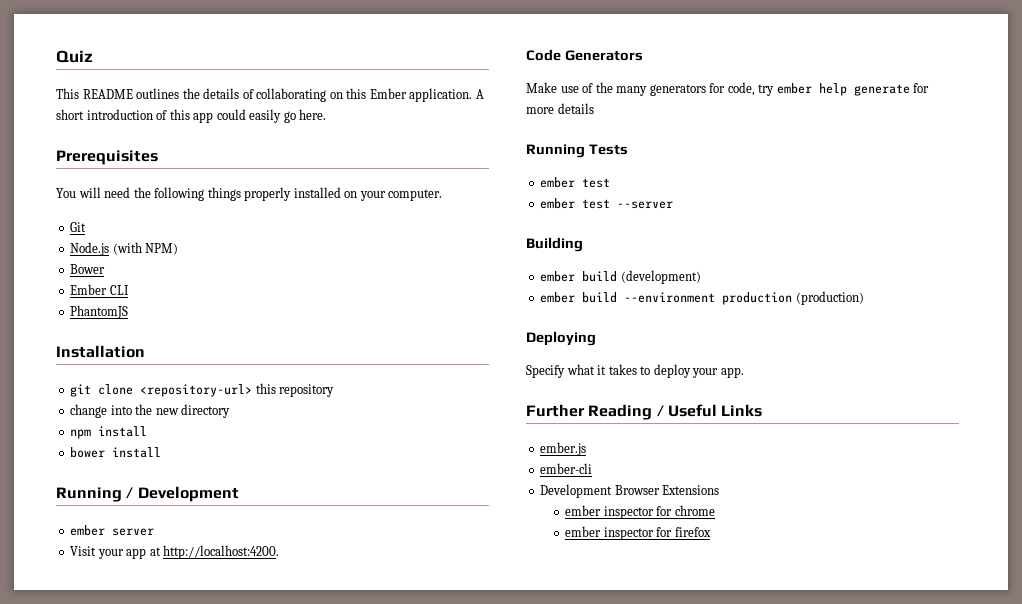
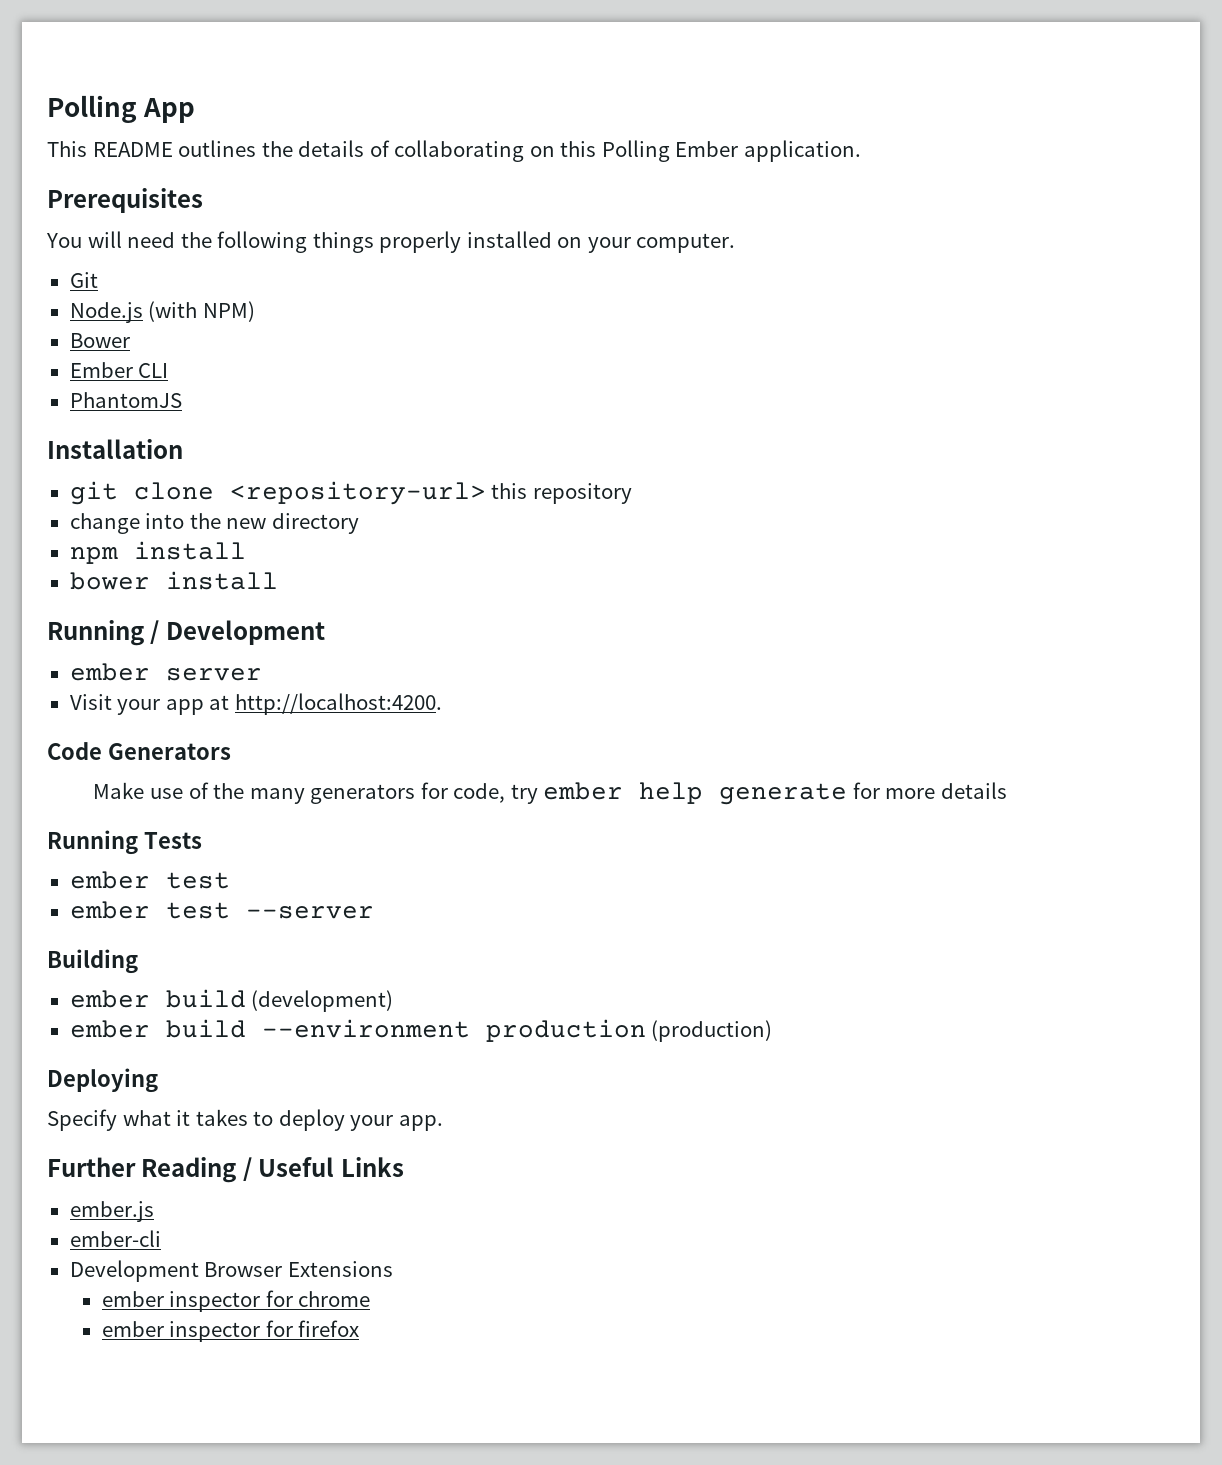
- Quiz
+ Polling App
- This README outlines the details of collaborating on this Ember application. A short introduction of this app could easily go here.
+ This README outlines the details of collaborating on this Polling Ember application.

